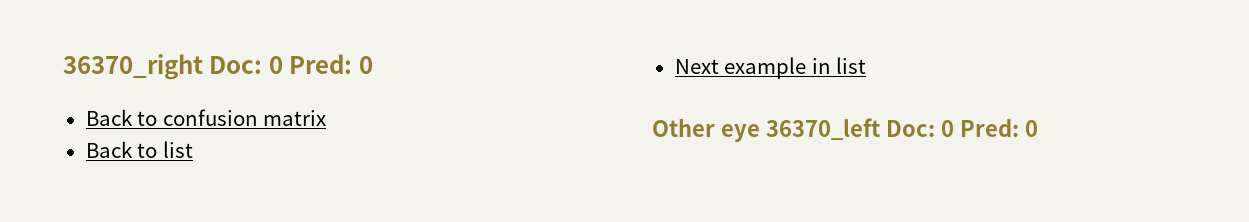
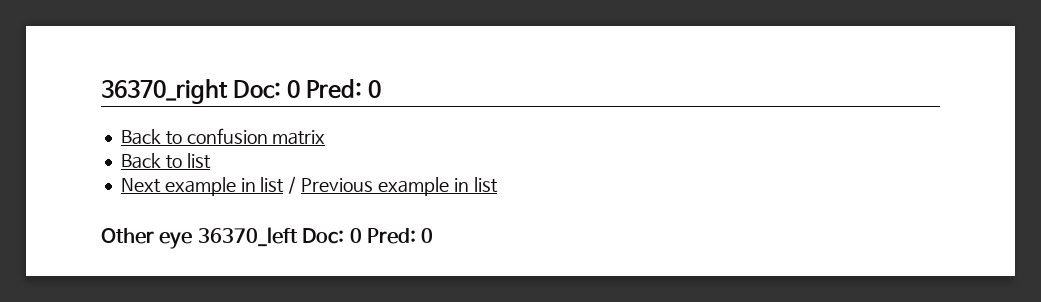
- Next example in list
+ Next example in list / Previous example in list

